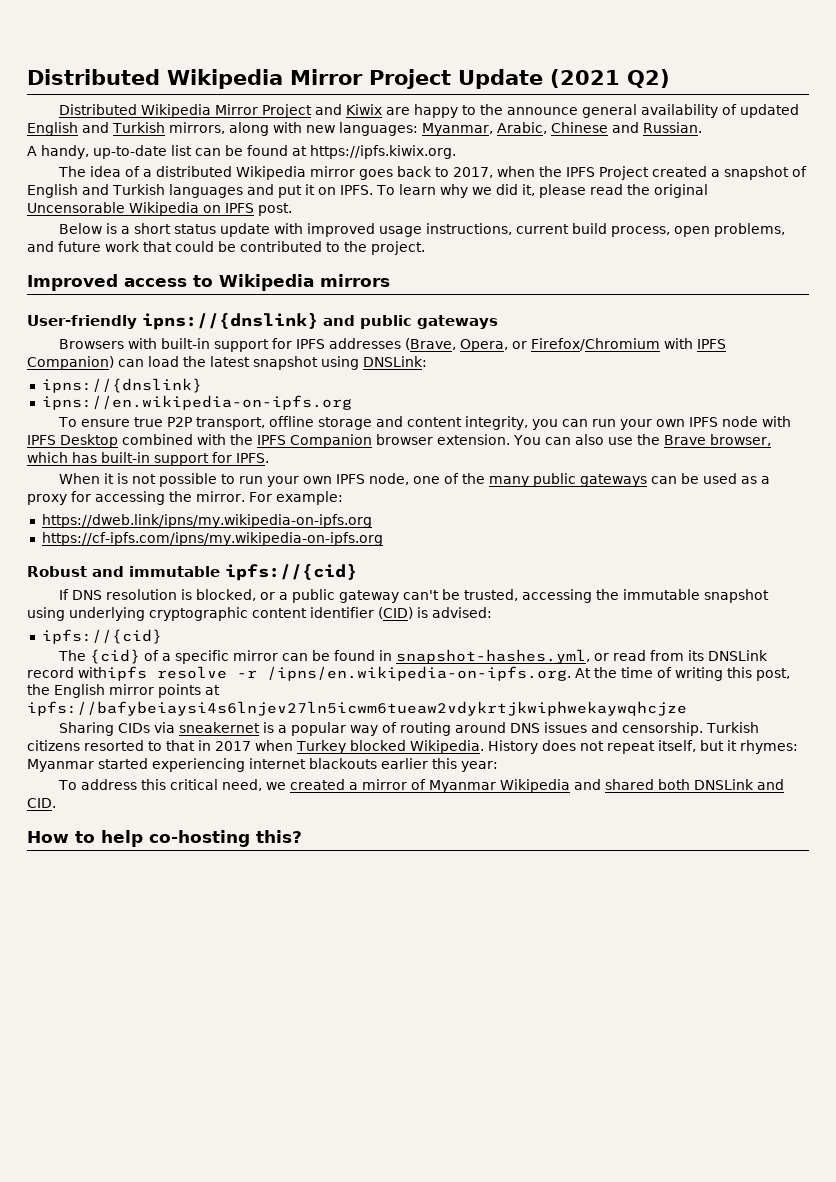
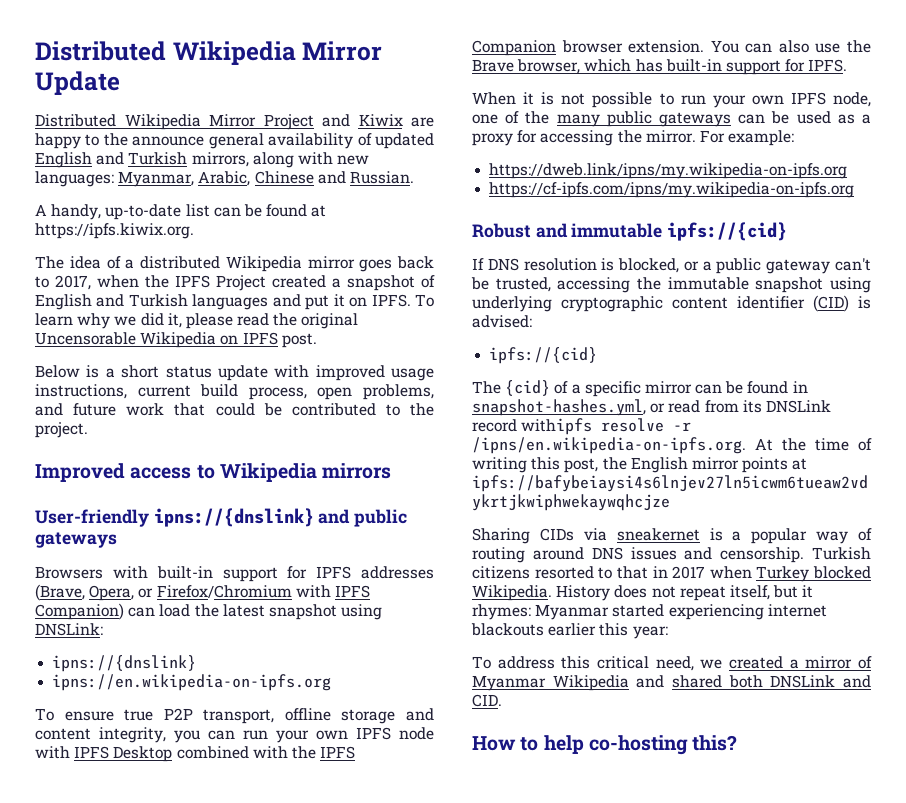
- Distributed Wikipedia Mirror Project Update (2021 Q2)
+ Distributed Wikipedia Mirror Update

